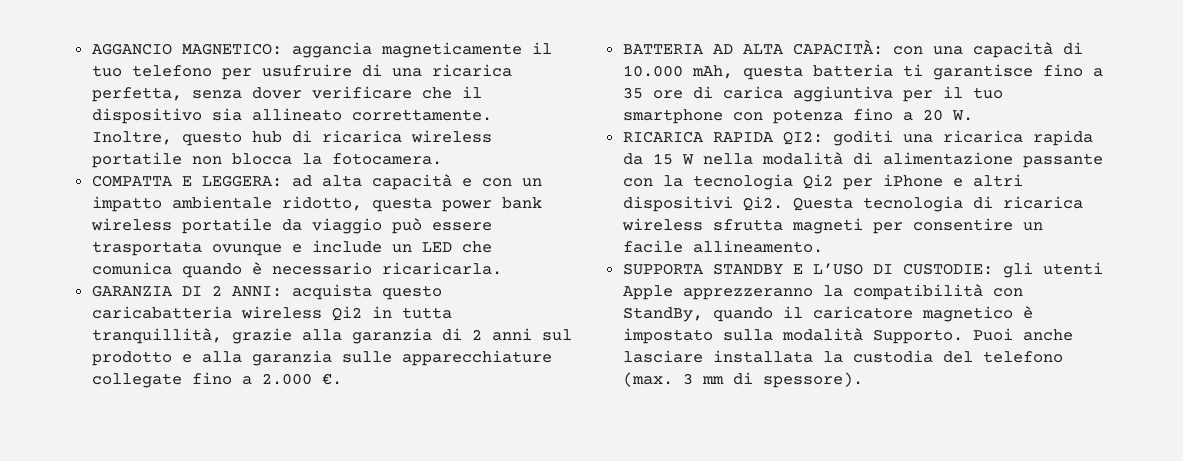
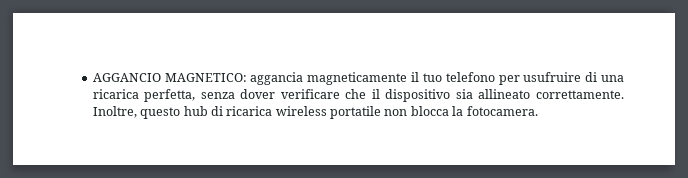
- COMPATTA E LEGGERA: ad alta capacità e con un impatto ambientale ridotto, questa power bank wireless portatile da viaggio può essere trasportata ovunque e include un LED che comunica quando è necessario ricaricarla.
- GARANZIA DI 2 ANNI: acquista questo caricabatteria wireless Qi2 in tutta tranquillità, grazie alla garanzia di 2 anni sul prodotto e alla garanzia sulle apparecchiature collegate fino a 2.000 €.
- BATTERIA AD ALTA CAPACITÀ: con una capacità di 10.000 mAh, questa batteria ti garantisce fino a 35 ore di carica aggiuntiva per il tuo smartphone con potenza fino a 20 W.
- RICARICA RAPIDA QI2: goditi una ricarica rapida da 15 W nella modalità di alimentazione passante con la tecnologia Qi2 per iPhone e altri dispositivi Qi2. Questa tecnologia di ricarica wireless sfrutta magneti per consentire un facile allineamento.
- SUPPORTA STANDBY E L’USO DI CUSTODIE: gli utenti Apple apprezzeranno la compatibilità con StandBy, quando il caricatore magnetico è impostato sulla modalità Supporto. Puoi anche lasciare installata la custodia del telefono (max. 3 mm di spessore).

